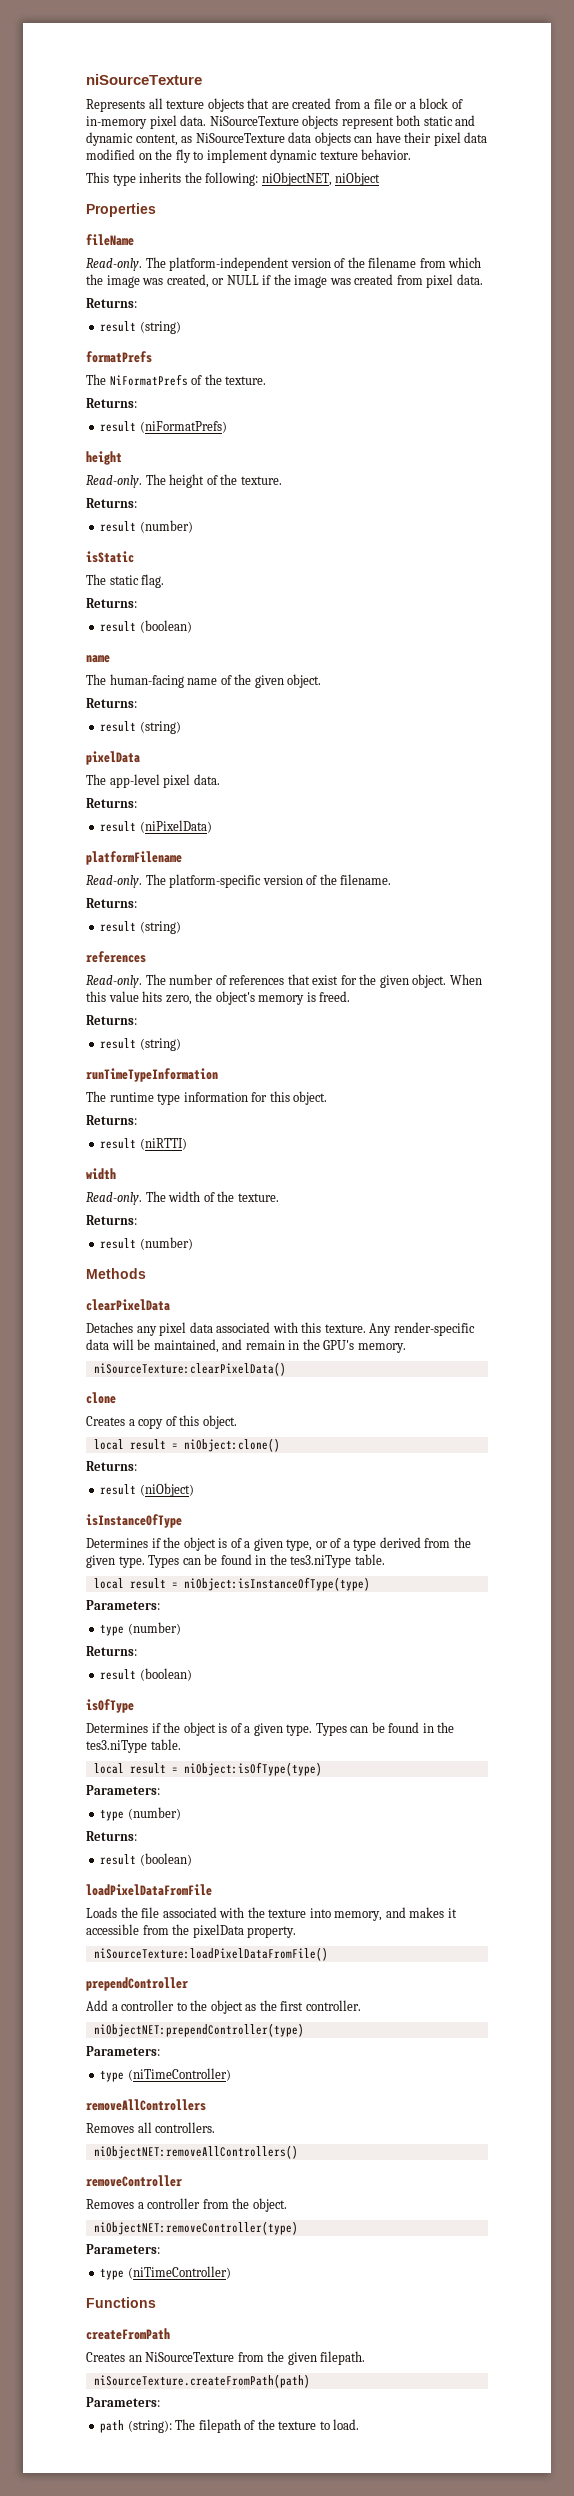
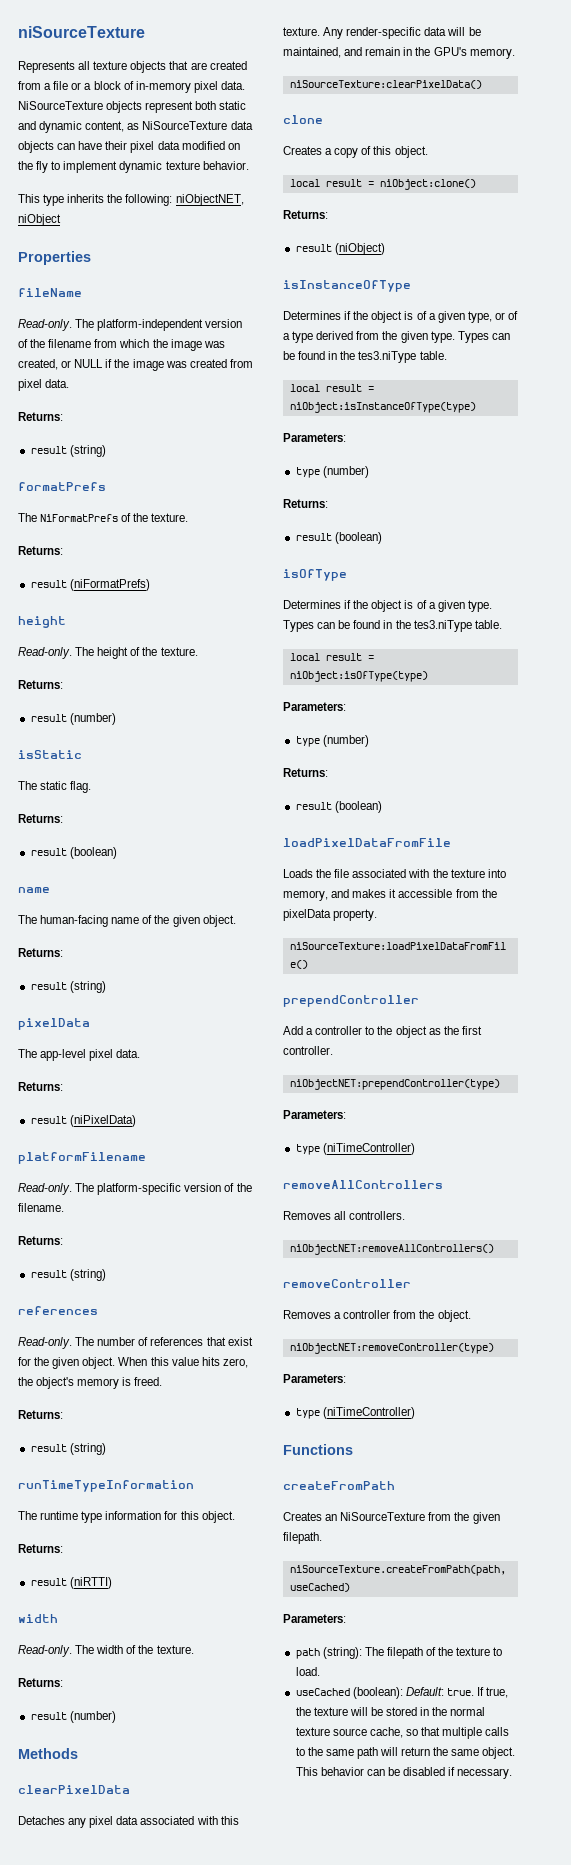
- niSourceTexture.createFromPath(path)
+ niSourceTexture.createFromPath(path, useCached)
+ useCached (boolean): Default: true. If true, the texture will be stored in the normal texture source cache, so that multiple calls to the same path will return the same object. This behavior can be disabled if necessary.

